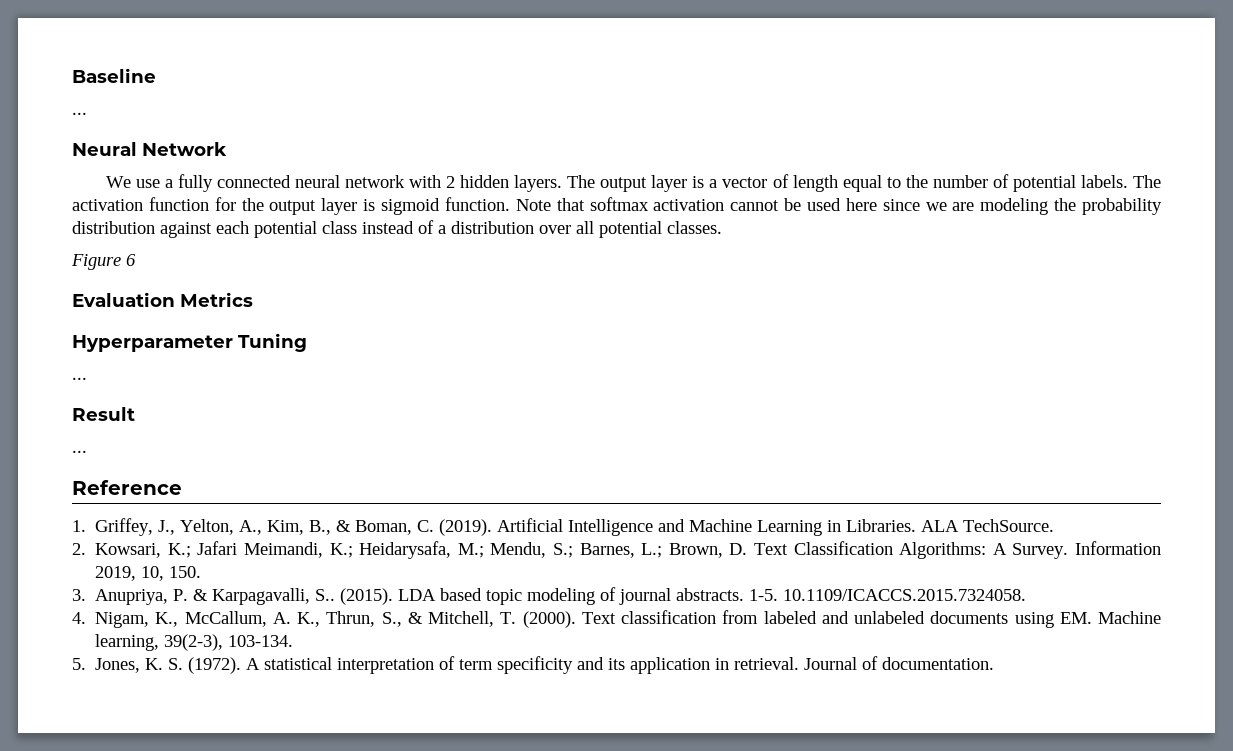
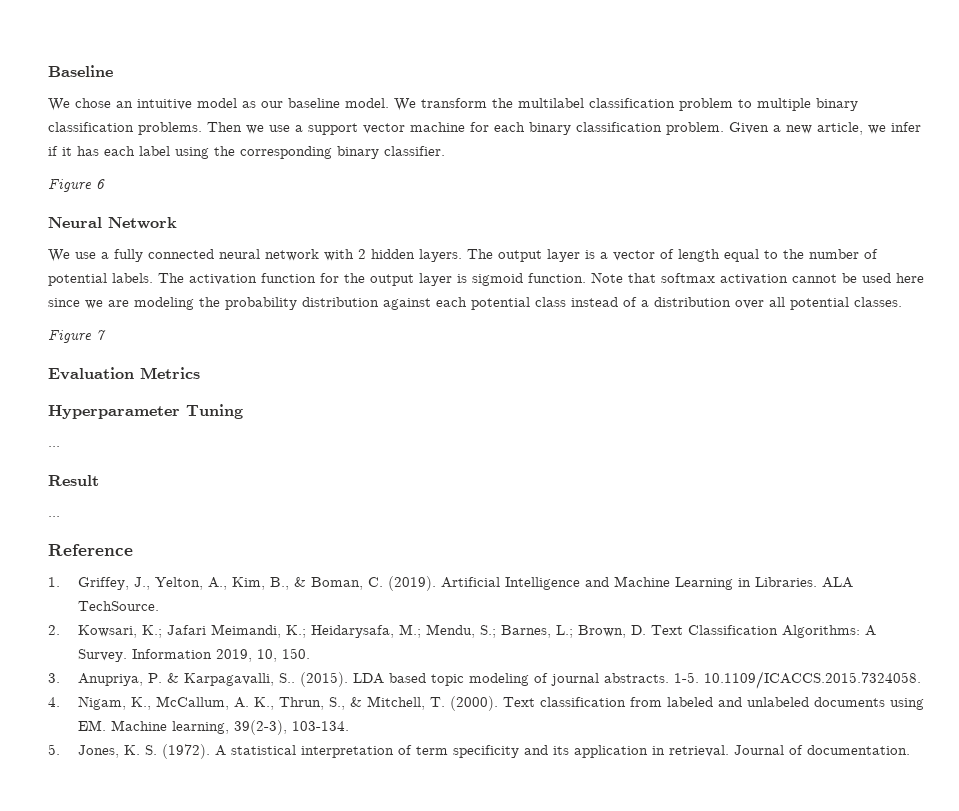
  Baseline
- ...
+ We chose an intuitive model as our baseline model. We transform the multilabel classification problem to multiple binary classification problems. Then we use a support vector machine for each binary classification problem. Given a new article, we infer if it has each label using the corresponding binary classifier.
+ Figure 6
- Figure 6
+ Figure 7

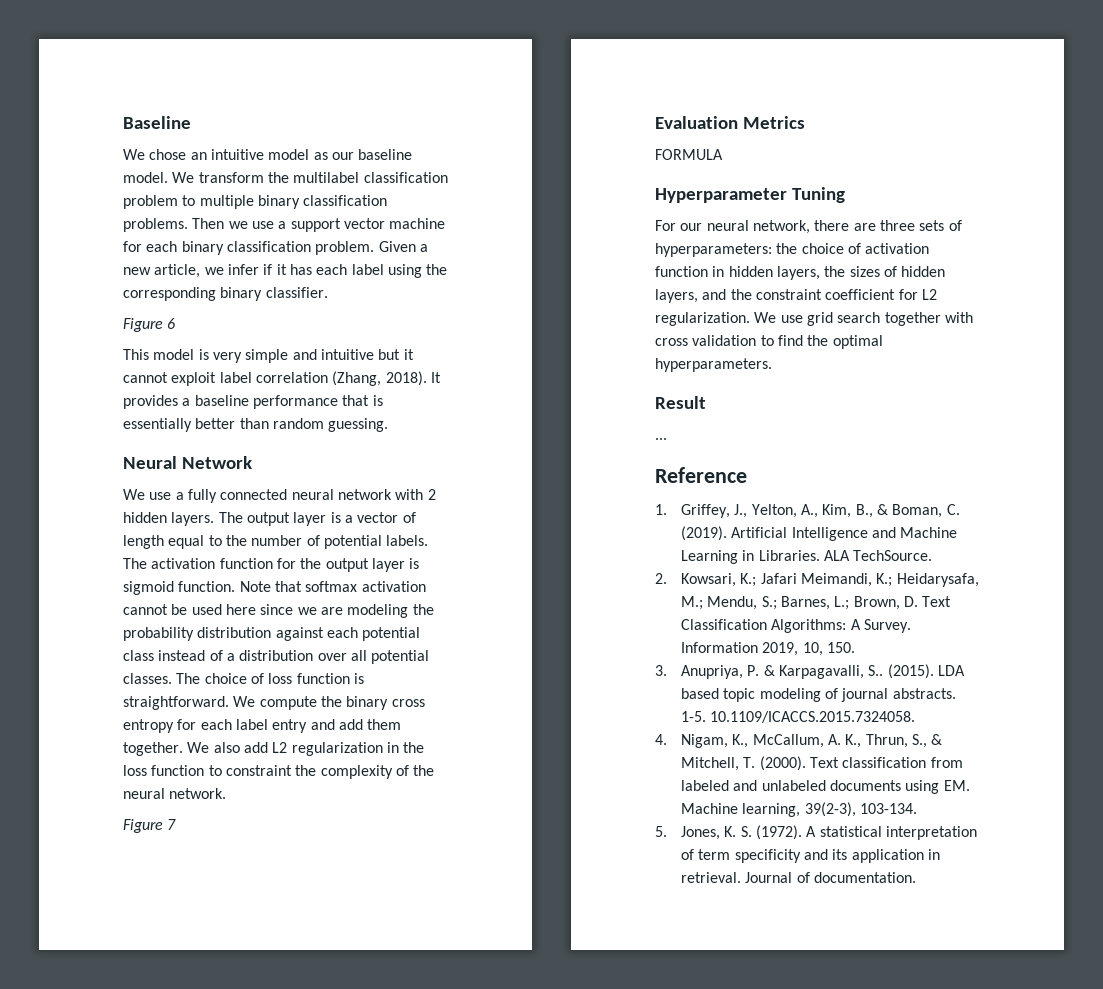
+ This model is very simple and intuitive but it cannot exploit label correlation (Zhang, 2018). It provides a baseline performance that is essentially better than random guessing.
+ The choice of loss function is straightforward. We compute the binary cross entropy for each label entry and add them together. We also add L2 regularization in the loss function to constraint the complexity of the neural network.
+ FORMULA
  Hyperparameter Tuning
- ...
+ For our neural network, there are three sets of hyperparameters: the choice of activation function in hidden layers, the sizes of hidden layers, and the constraint coefficient for L2 regularization. We use grid search together with cross validation to find the optimal hyperparameters.

